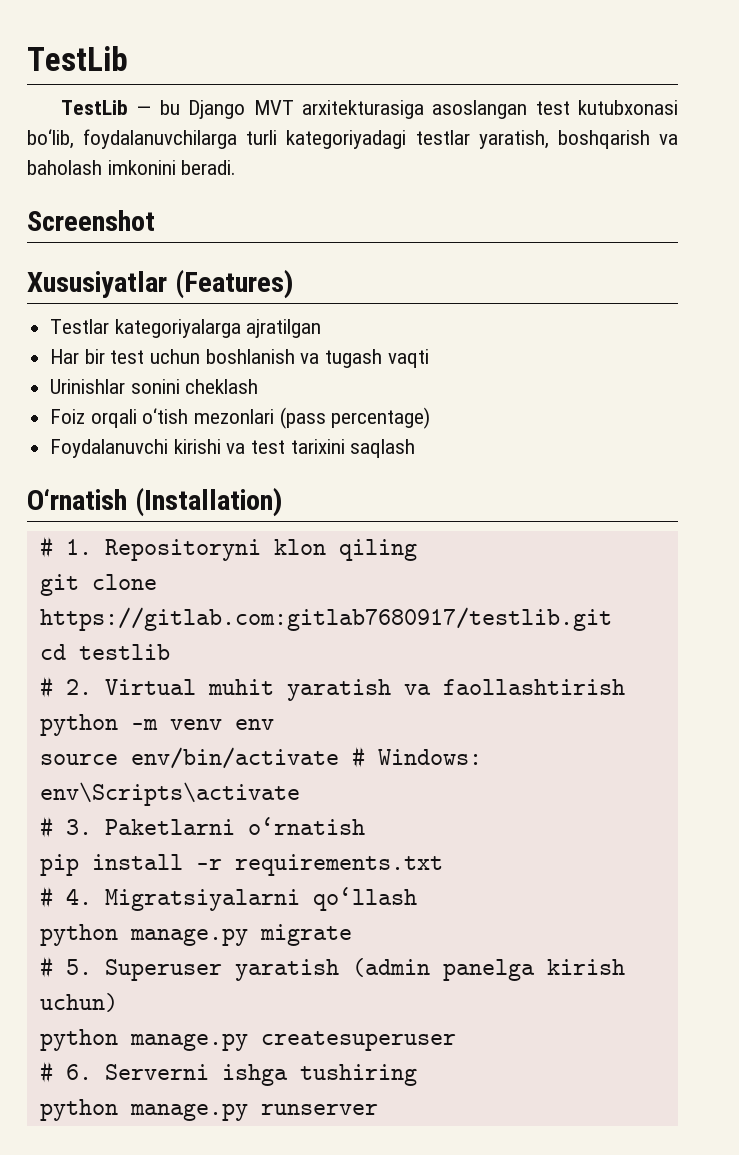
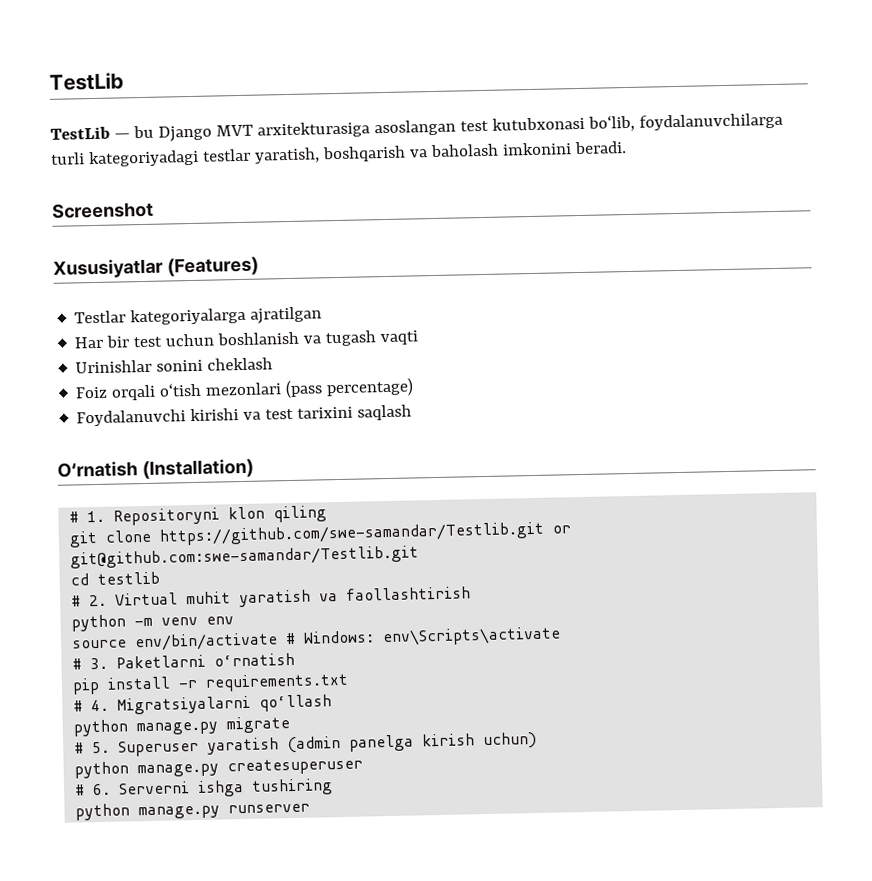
- git clone https://gitlab.com:gitlab7680917/testlib.git
+ git clone https://github.com/swe-samandar/Testlib.git or git@github.com:swe-samandar/Testlib.git

